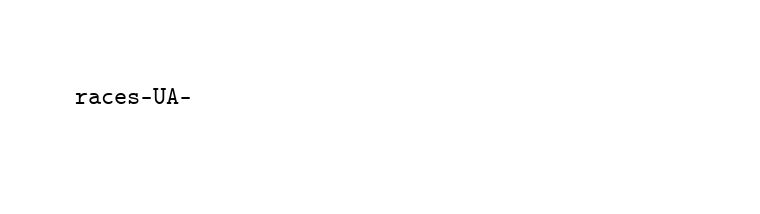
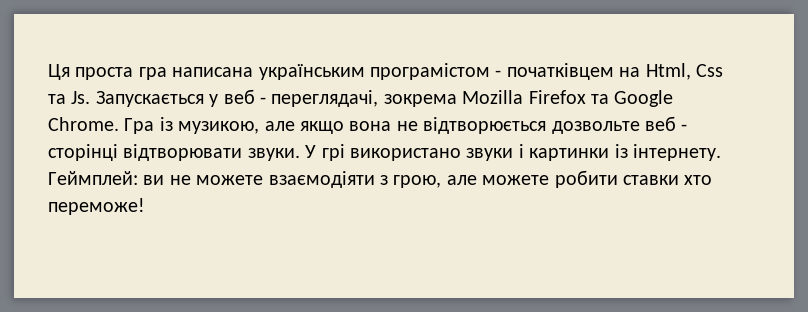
- races-UA-
+ Ця проста гра написана українським програмістом - початківцем на Html, Css та Js. Запускається у веб - переглядачі, зокрема Mozilla Firefox та Google Chrome. Гра із музикою, але якщо вона не відтворюється дозвольте веб - сторінці відтворювати звуки. У грі використано звуки і картинки із інтернету. Геймплей: ви не можете взаємодіяти з грою, але можете робити ставки хто переможе!

